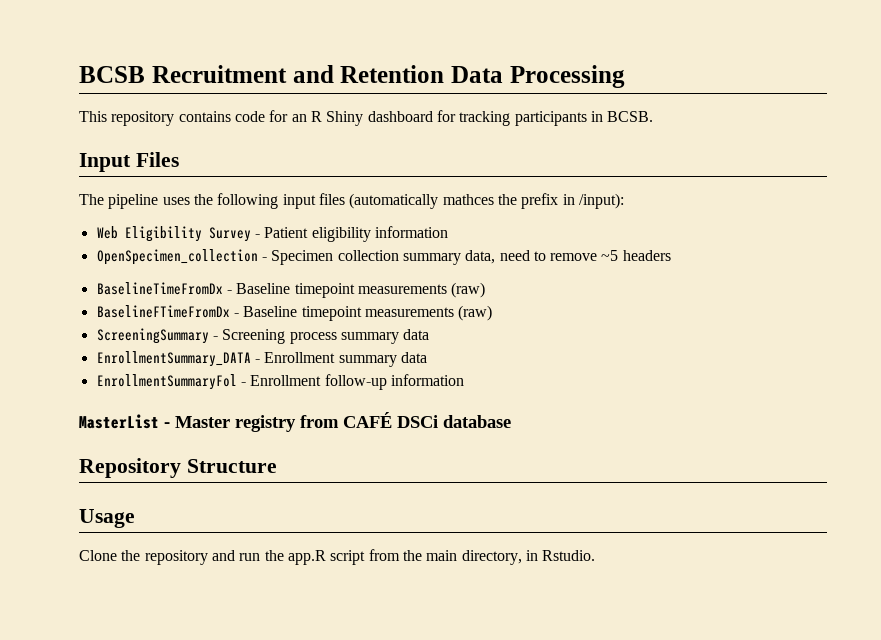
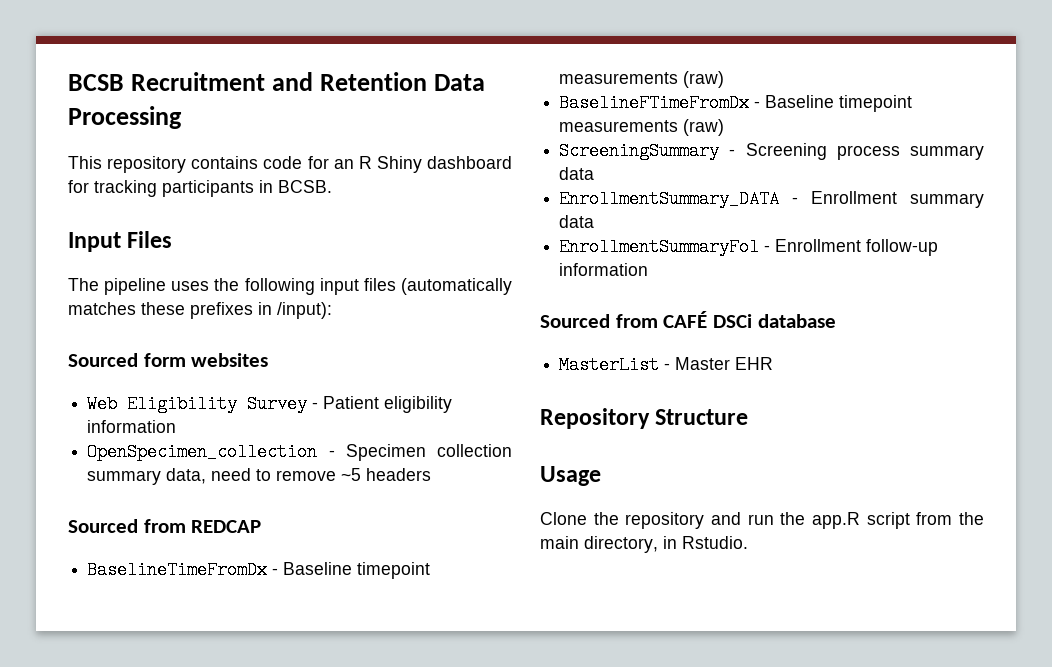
- The pipeline uses the following input files (automatically mathces the prefix in /input):
+ The pipeline uses the following input files (automatically matches these prefixes in /input):
+ Sourced form websites
+ Sourced from REDCAP
- MasterList - Master registry from CAFÉ DSCi database
+ Sourced from CAFÉ DSCi database
+ MasterList - Master EHR

